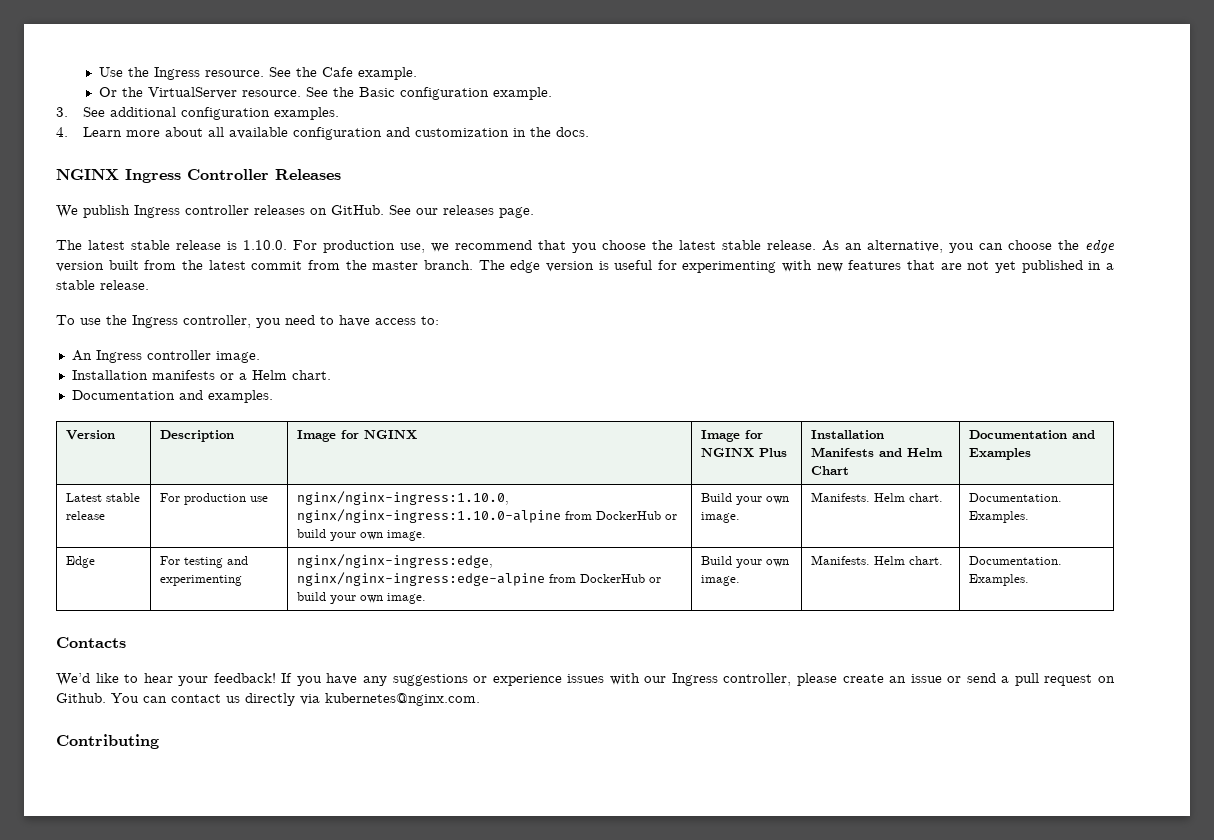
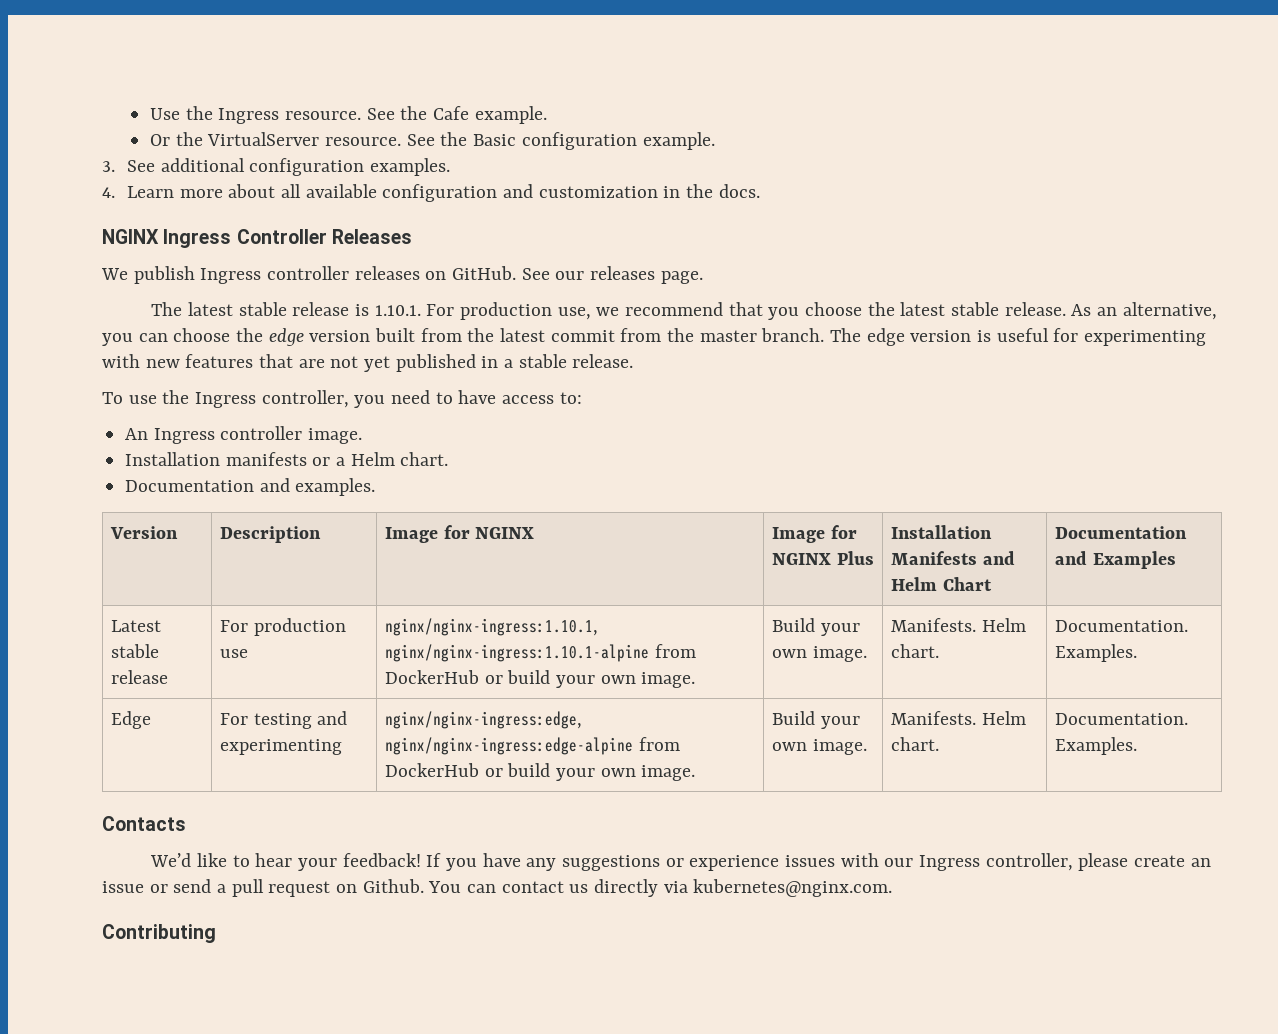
- The latest stable release is 1.10.0. For production use, we recommend that you choose the latest stable release.
+ The latest stable release is 1.10.1. For production use, we recommend that you choose the latest stable release.
- Latest stable release | For production use | nginx/nginx-ingress:1.10.0, nginx/nginx-ingress:1.10.0-alpine from DockerHub or build your own image. | Build your own image. | Manifests. Helm chart. | Documentation. Examples.
+ Latest stable release | For production use | nginx/nginx-ingress:1.10.1, nginx/nginx-ingress:1.10.1-alpine from DockerHub or build your own image. | Build your own image. | Manifests. Helm chart. | Documentation. Examples.

